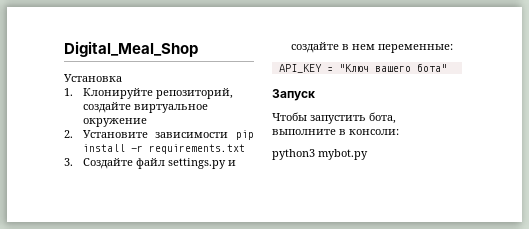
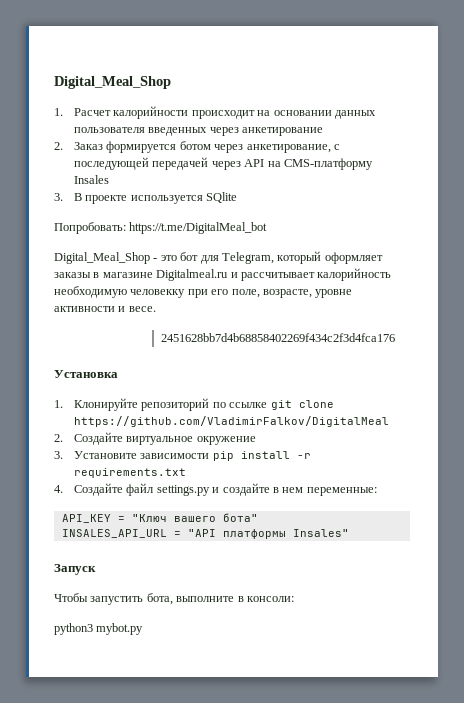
+ 1. Расчет калорийности происходит на основании данных пользователя введенных через анкетирование
+ 2. Заказ формируется ботом через анкетирование, с последующей передачей через API на CMS-платформу Insales
+ 3. В проекте используется SQlite
+ Попробовать: https://t.me/DigitalMeal_bot
+ Digital_Meal_Shop - это бот для Telegram, который оформляет заказы в магазине Digitalmeal.ru и рассчитывает калорийность необходимую человекку при его поле, возрасте, уровне активности и весе.
+ 2451628bb7d4b68858402269f434c2f3d4fca176
  Установка
- 1. Клонируйте репозиторий, создайте виртуальное окружение
+ 1. Клонируйте репозиторий по ссылке git clone https://github.com/VladimirFalkov/DigitalMeal
+ 2. Cоздайте виртуальное окружение
- 2. Установите зависимости pip install -r requirements.txt
+ 3. Установите зависимости pip install -r requirements.txt
- 3. Создайте файл settings.py и создайте в нем переменные:
+ 4. Создайте файл settings.py и создайте в нем переменные:
+ INSALES_API_URL = "API платформы Insales"

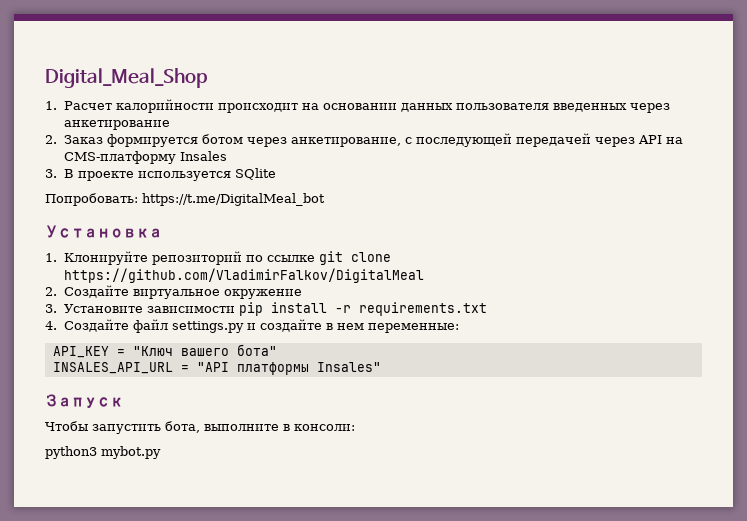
- Digital_Meal_Shop - это бот для Telegram, который оформляет заказы в магазине Digitalmeal.ru и рассчитывает калорийность необходимую человекку при его поле, возрасте, уровне активности и весе.
- 2451628bb7d4b68858402269f434c2f3d4fca176

